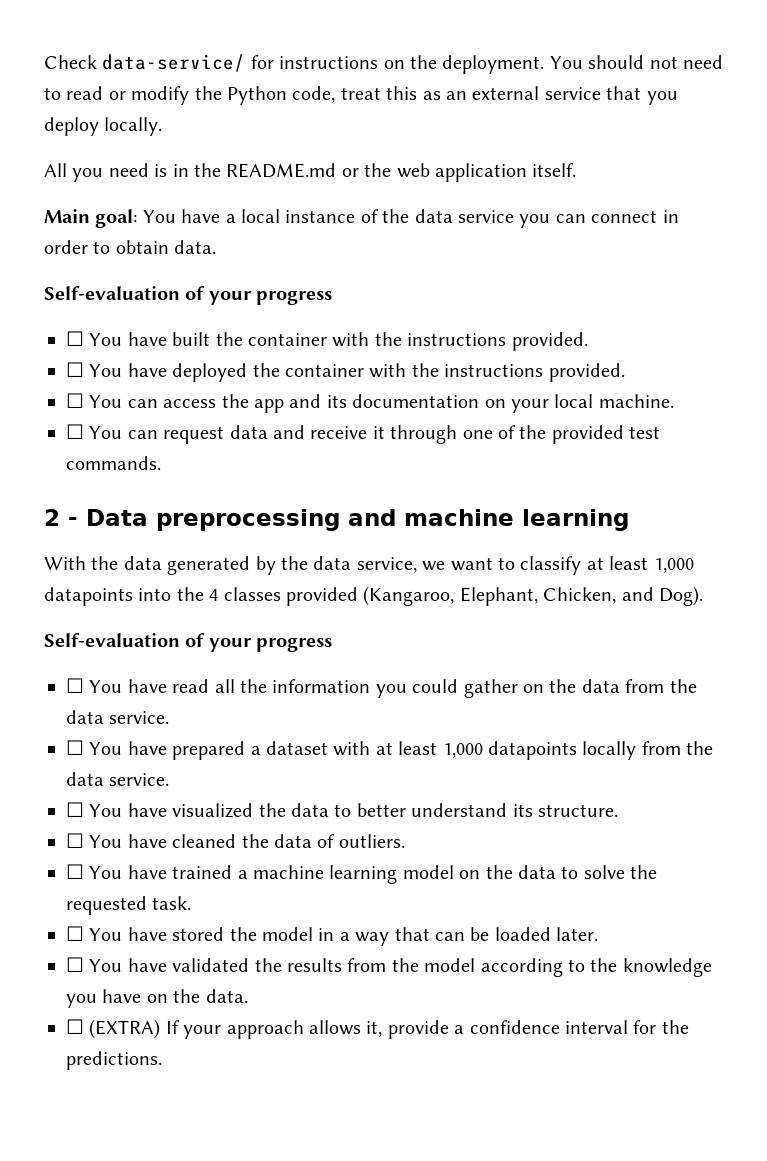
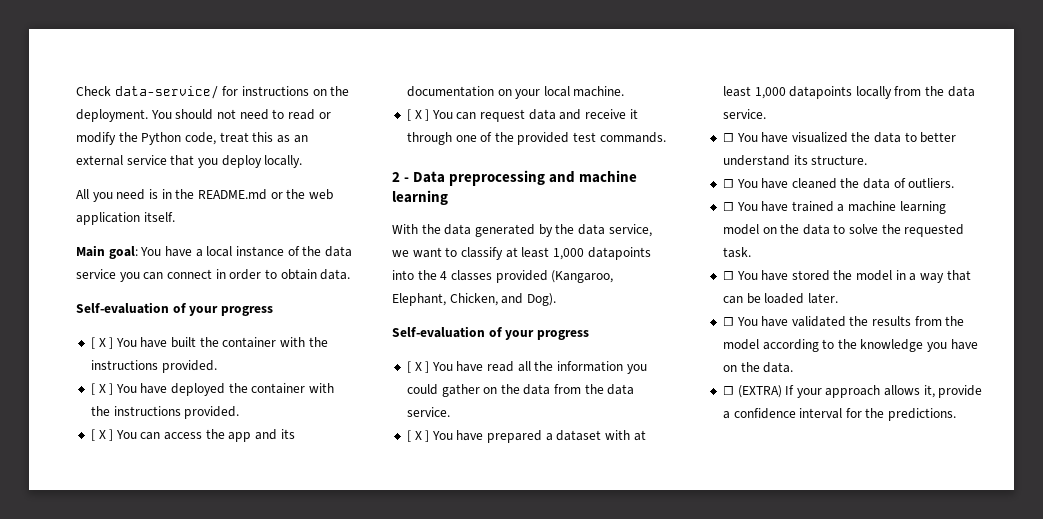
- ☐ You have built the container with the instructions provided.
+ [ X ] You have built the container with the instructions provided.
- ☐ You have deployed the container with the instructions provided.
+ [ X ] You have deployed the container with the instructions provided.
- ☐ You can access the app and its documentation on your local machine.
+ [ X ] You can access the app and its documentation on your local machine.
- ☐ You can request data and receive it through one of the provided test commands.
+ [ X ] You can request data and receive it through one of the provided test commands.
- ☐ You have read all the information you could gather on the data from the data service.
+ [ X ] You have read all the information you could gather on the data from the data service.
- ☐ You have prepared a dataset with at least 1,000 datapoints locally from the data service.
+ [ X ] You have prepared a dataset with at least 1,000 datapoints locally from the data service.

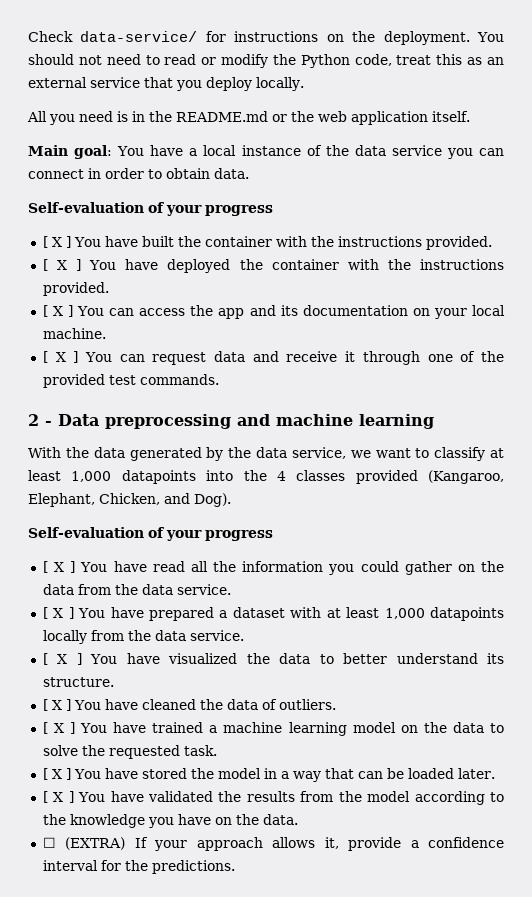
- ☐ You have visualized the data to better understand its structure.
+ [ X ] You have visualized the data to better understand its structure.
- ☐ You have cleaned the data of outliers.
+ [ X ] You have cleaned the data of outliers.
- ☐ You have trained a machine learning model on the data to solve the requested task.
+ [ X ] You have trained a machine learning model on the data to solve the requested task.
- ☐ You have stored the model in a way that can be loaded later.
+ [ X ] You have stored the model in a way that can be loaded later.
- ☐ You have validated the results from the model according to the knowledge you have on the data.
+ [ X ] You have validated the results from the model according to the knowledge you have on the data.

